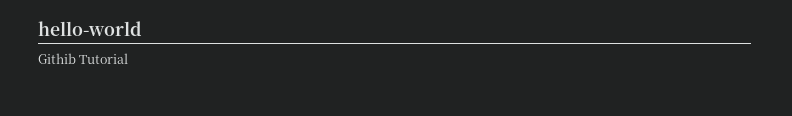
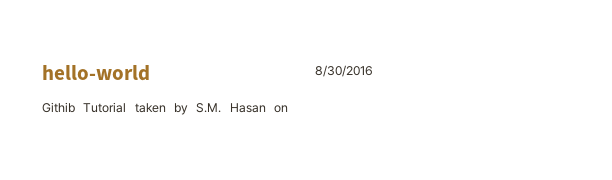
- Githib Tutorial
+ Githib Tutorial taken by S.M. Hasan on 8/30/2016

